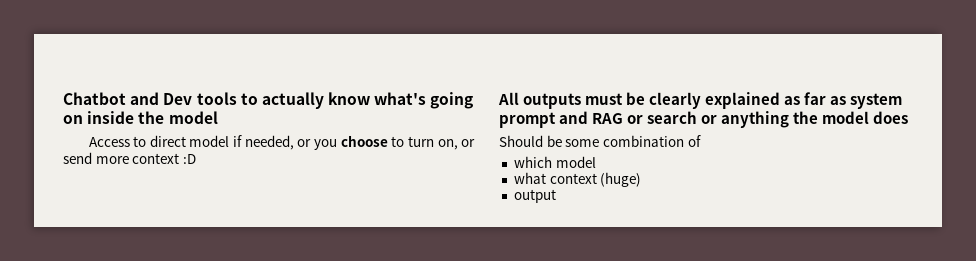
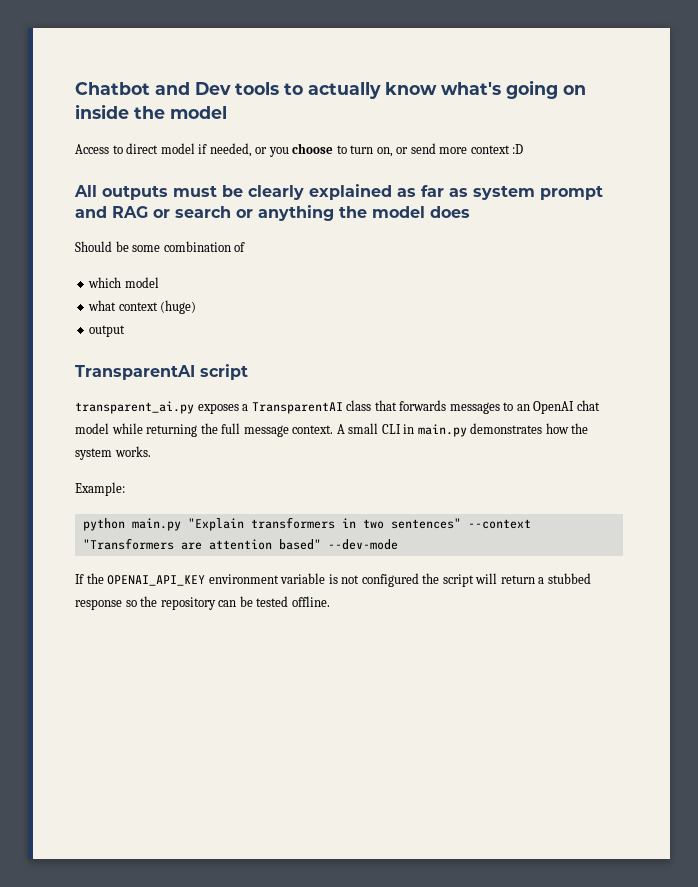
+ TransparentAI script
+ transparent_ai.py exposes a TransparentAI class that forwards messages to an OpenAI chat model while returning the full message context. A small CLI in main.py demonstrates how the system works.
+ Example:
+ python main.py "Explain transformers in two sentences" --context "Transformers are attention based" --dev-mode
+ If the OPENAI_API_KEY environment variable is not configured the script will return a stubbed response so the repository can be tested offline.

